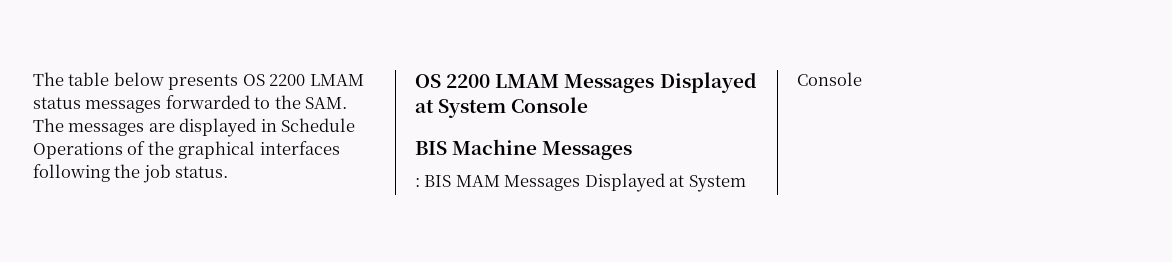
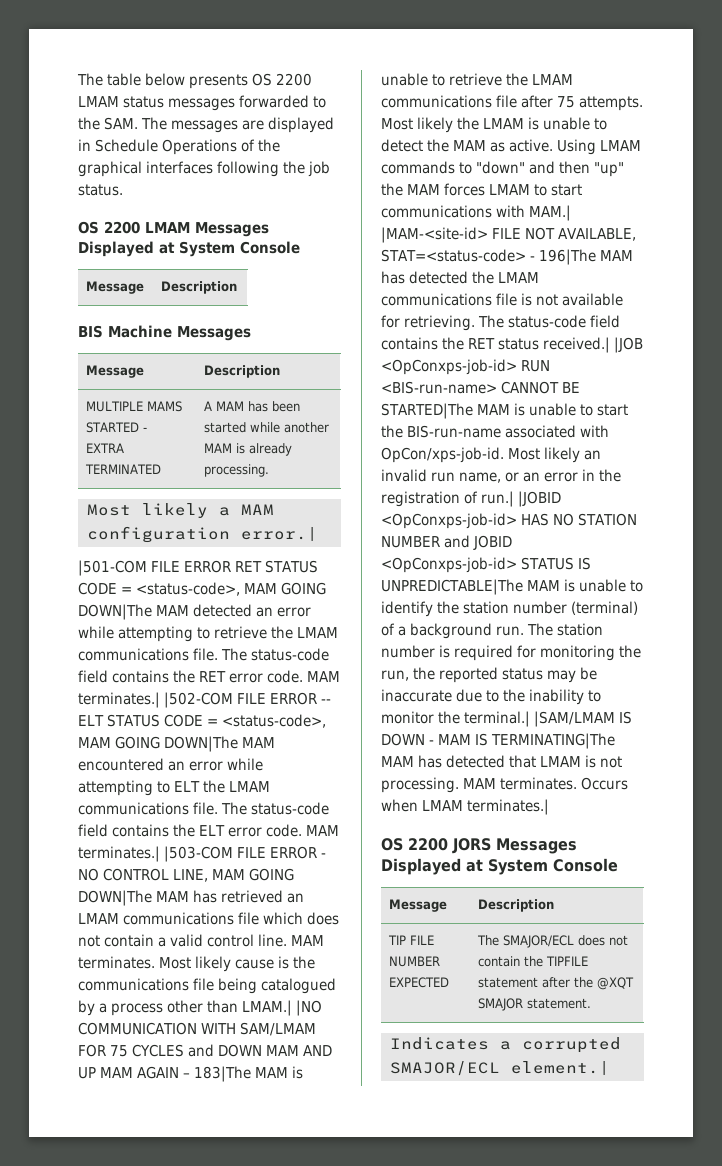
  OS 2200 LMAM Messages Displayed at System Console
+ Message | Description
  BIS Machine Messages
- : BIS MAM Messages Displayed at System Console
+ Message | Description
+ MULTIPLE MAMS STARTED - EXTRA TERMINATED | A MAM has been started while another MAM is already processing.
+ Most likely a MAM configuration error.|
+ |501-COM FILE ERROR RET STATUS CODE = <status-code>, MAM GOING DOWN|The MAM detected an error while attempting to retrieve the LMAM communications file. The status-code field contains the RET error code. MAM terminates.| |502-COM FILE ERROR -- ELT STATUS CODE = <status-code>, MAM GOING DOWN|The MAM encountered an error while attempting to ELT the LMAM communications file. The status-code field contains the ELT error code. MAM terminates.| |503-COM FILE ERROR - NO CONTROL LINE, MAM GOING DOWN|The MAM has retrieved an LMAM communications file which does not contain a valid control line. MAM terminates. Most likely cause is the communications file being catalogued by a process other than LMAM.| |NO COMMUNICATION WITH SAM/LMAM FOR 75 CYCLES and DOWN MAM AND UP MAM AGAIN – 183|The MAM is unable to retrieve the LMAM communications file after 75 attempts. Most likely the LMAM is unable to detect the MAM as active. Using LMAM commands to "down" and then "up" the MAM forces LMAM to start communications with MAM.| |MAM-<site-id> FILE NOT AVAILABLE, STAT=<status-code> - 196|The MAM has detected the LMAM communications file is not available for retrieving. The status-code field contains the RET status received.| |JOB <OpConxps-job-id> RUN <BIS-run-name> CANNOT BE STARTED|The MAM is unable to start the BIS-run-name associated with OpCon/xps-job-id. Most likely an invalid run name, or an error in the registration of run.| |JOBID <OpConxps-job-id> HAS NO STATION NUMBER and JOBID <OpConxps-job-id> STATUS IS UNPREDICTABLE|The MAM is unable to identify the station number (terminal) of a background run. The station number is required for monitoring the run, the reported status may be inaccurate due to the inability to monitor the terminal.| |SAM/LMAM IS DOWN - MAM IS TERMINATING|The MAM has detected that LMAM is not processing. MAM terminates. Occurs when LMAM terminates.|
+ OS 2200 JORS Messages Displayed at System Console
+ Message | Description
+ TIP FILE NUMBER EXPECTED | The SMAJOR/ECL does not contain the TIPFILE statement after the @XQT SMAJOR statement.
+ Indicates a corrupted SMAJOR/ECL element.|

